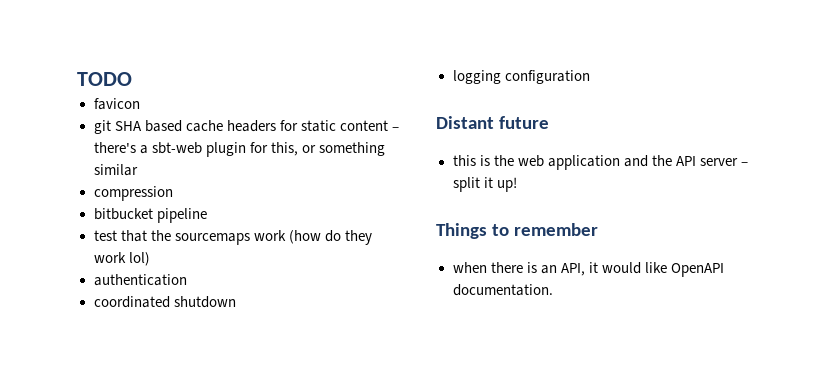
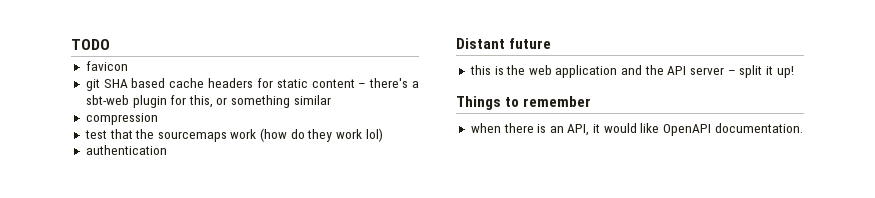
- bitbucket pipeline
- coordinated shutdown
- logging configuration

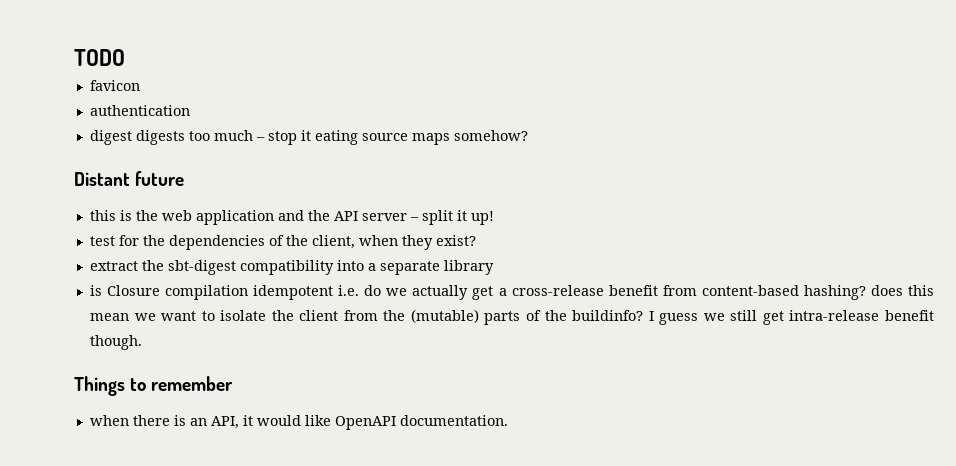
- git SHA based cache headers for static content – there's a sbt-web plugin for this, or something similar
- compression
- test that the sourcemaps work (how do they work lol)
  authentication
+ digest digests too much – stop it eating source maps somehow?
+ test for the dependencies of the client, when they exist?
+ extract the sbt-digest compatibility into a separate library
+ is Closure compilation idempotent i.e. do we actually get a cross-release benefit from content-based hashing? does this mean we want to isolate the client from the (mutable) parts of the buildinfo? I guess we still get intra-release benefit though.

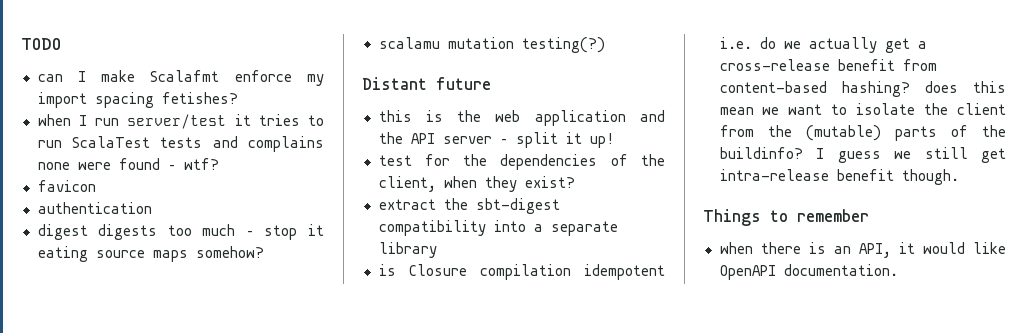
+ can I make Scalafmt enforce my import spacing fetishes?
+ when I run server/test it tries to run ScalaTest tests and complains none were found – wtf?
+ scalamu mutation testing(?)

